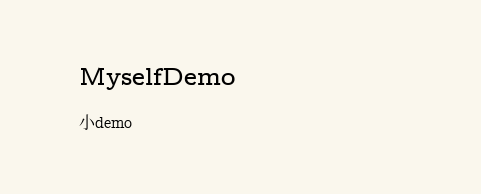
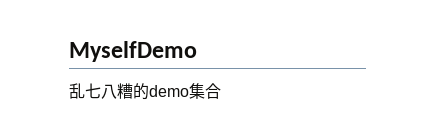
- 小demo
+ 乱七八糟的demo集合

